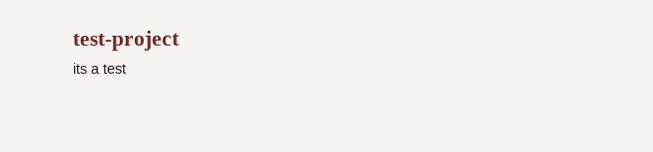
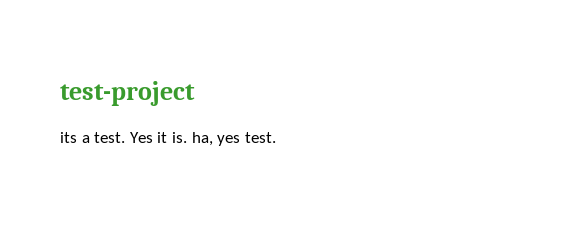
- its a test
+ its a test. Yes it is. ha, yes test.

